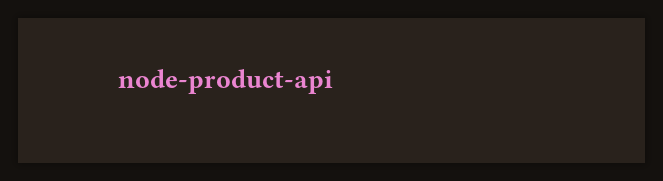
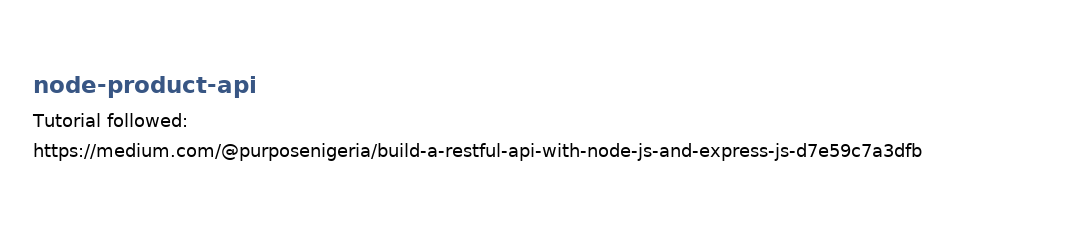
+ Tutorial followed: https://medium.com/@purposenigeria/build-a-restful-api-with-node-js-and-express-js-d7e59c7a3dfb

